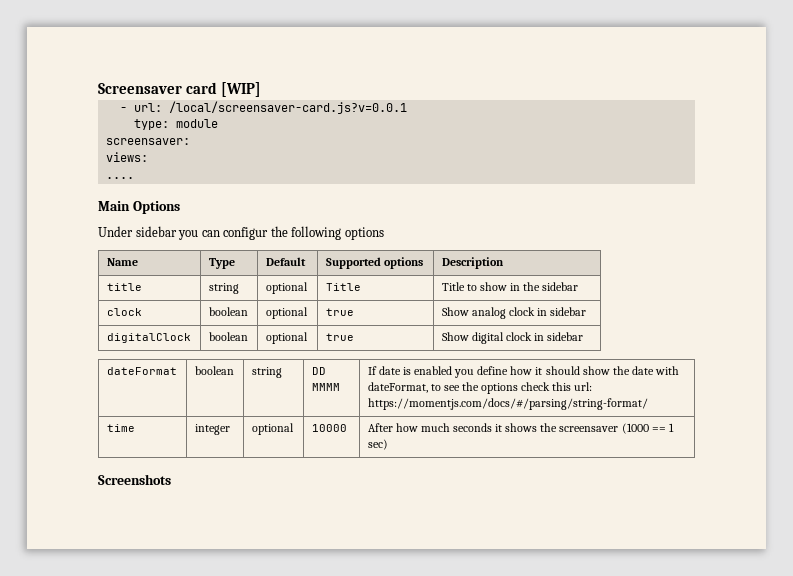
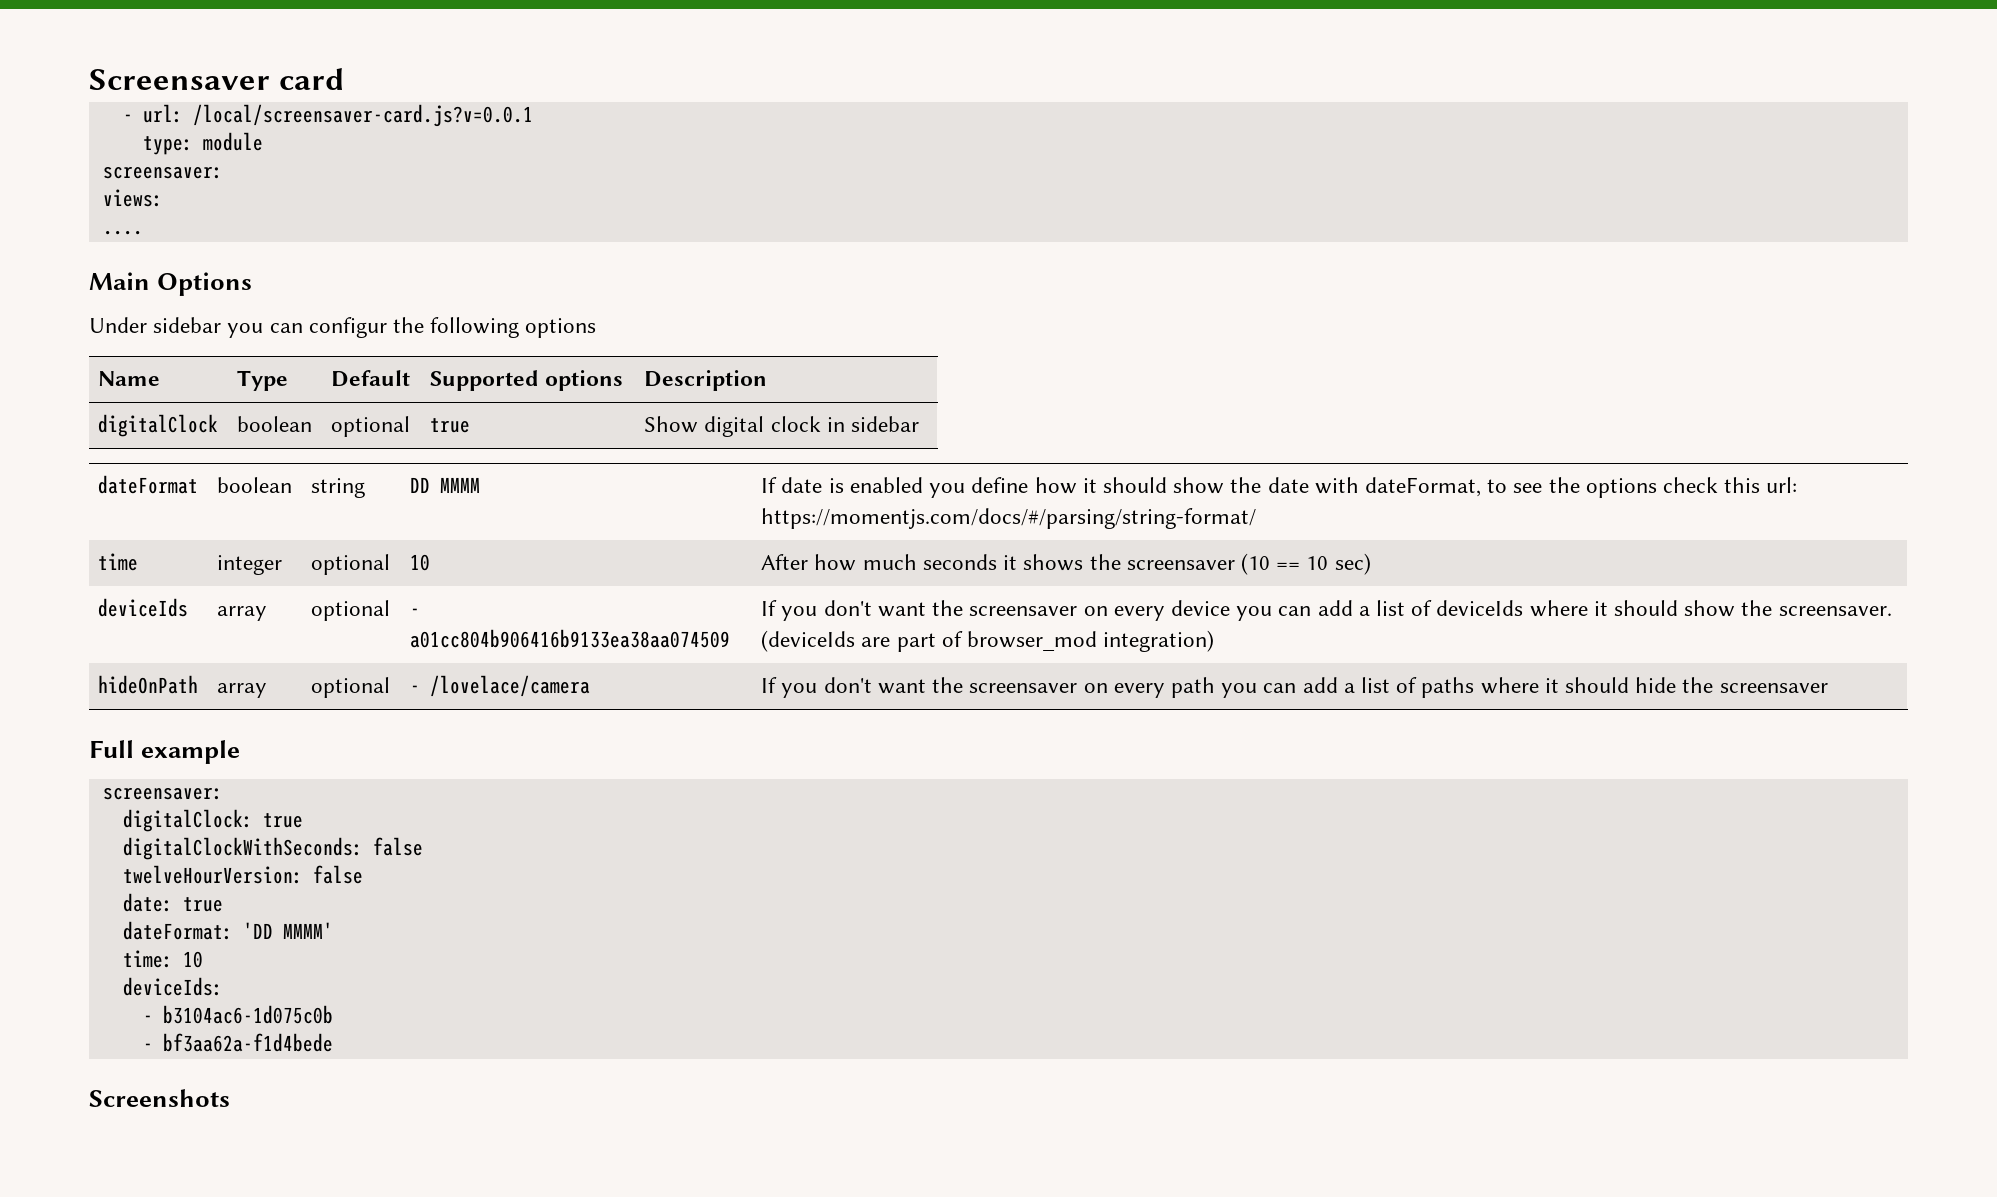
- Screensaver card [WIP]
+ Screensaver card
- title | string | optional | Title | Title to show in the sidebar
- clock | boolean | optional | true | Show analog clock in sidebar
- time | integer | optional | 10000 | After how much seconds it shows the screensaver (1000 == 1 sec)
+ time | integer | optional | 10 | After how much seconds it shows the screensaver (10 == 10 sec)
+ deviceIds | array | optional | - a01cc804b906416b9133ea38aa074509 | If you don't want the screensaver on every device you can add a list of deviceIds where it should show the screensaver. (deviceIds are part of browser_mod integration)
+ hideOnPath | array | optional | - /lovelace/camera | If you don't want the screensaver on every path you can add a list of paths where it should hide the screensaver
+ Full example
+ screensaver:
+ digitalClock: true
+ digitalClockWithSeconds: false
+ twelveHourVersion: false
+ date: true
+ dateFormat: 'DD MMMM'
+ time: 10
+ deviceIds:
+ - b3104ac6-1d075c0b
+ - bf3aa62a-f1d4bede

